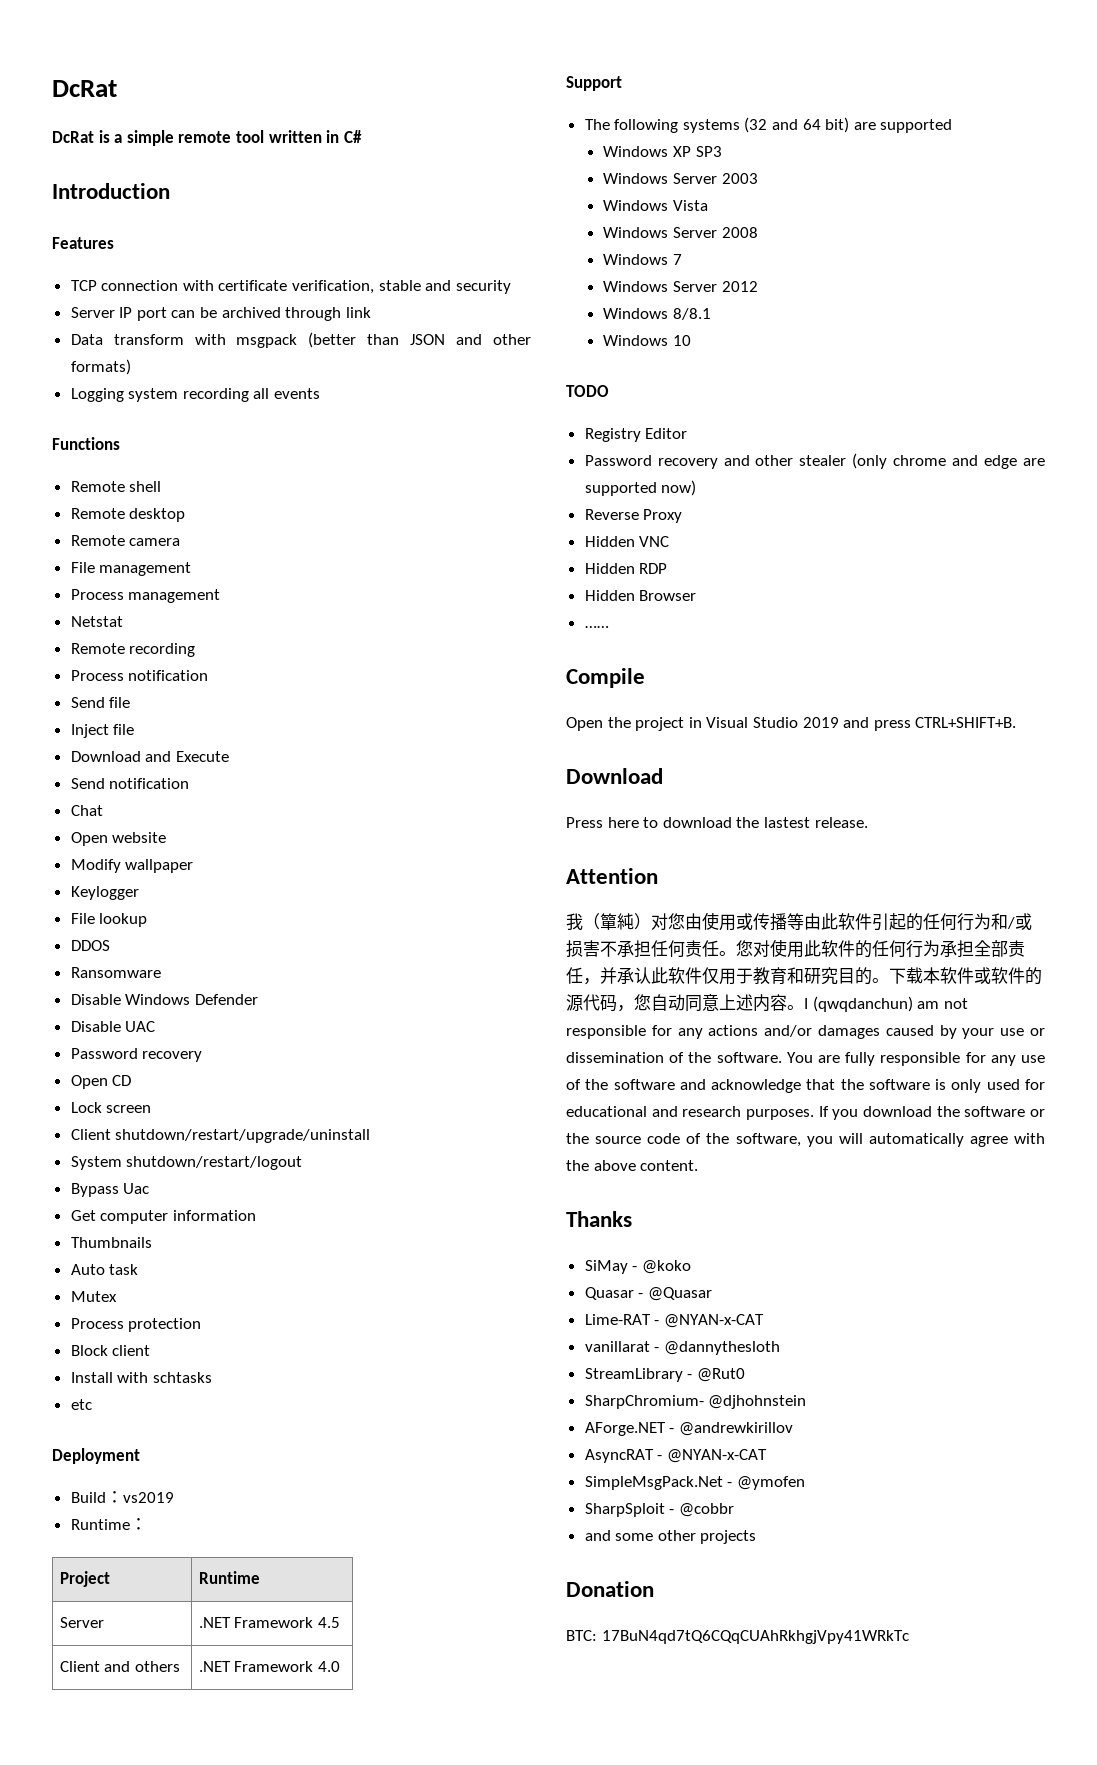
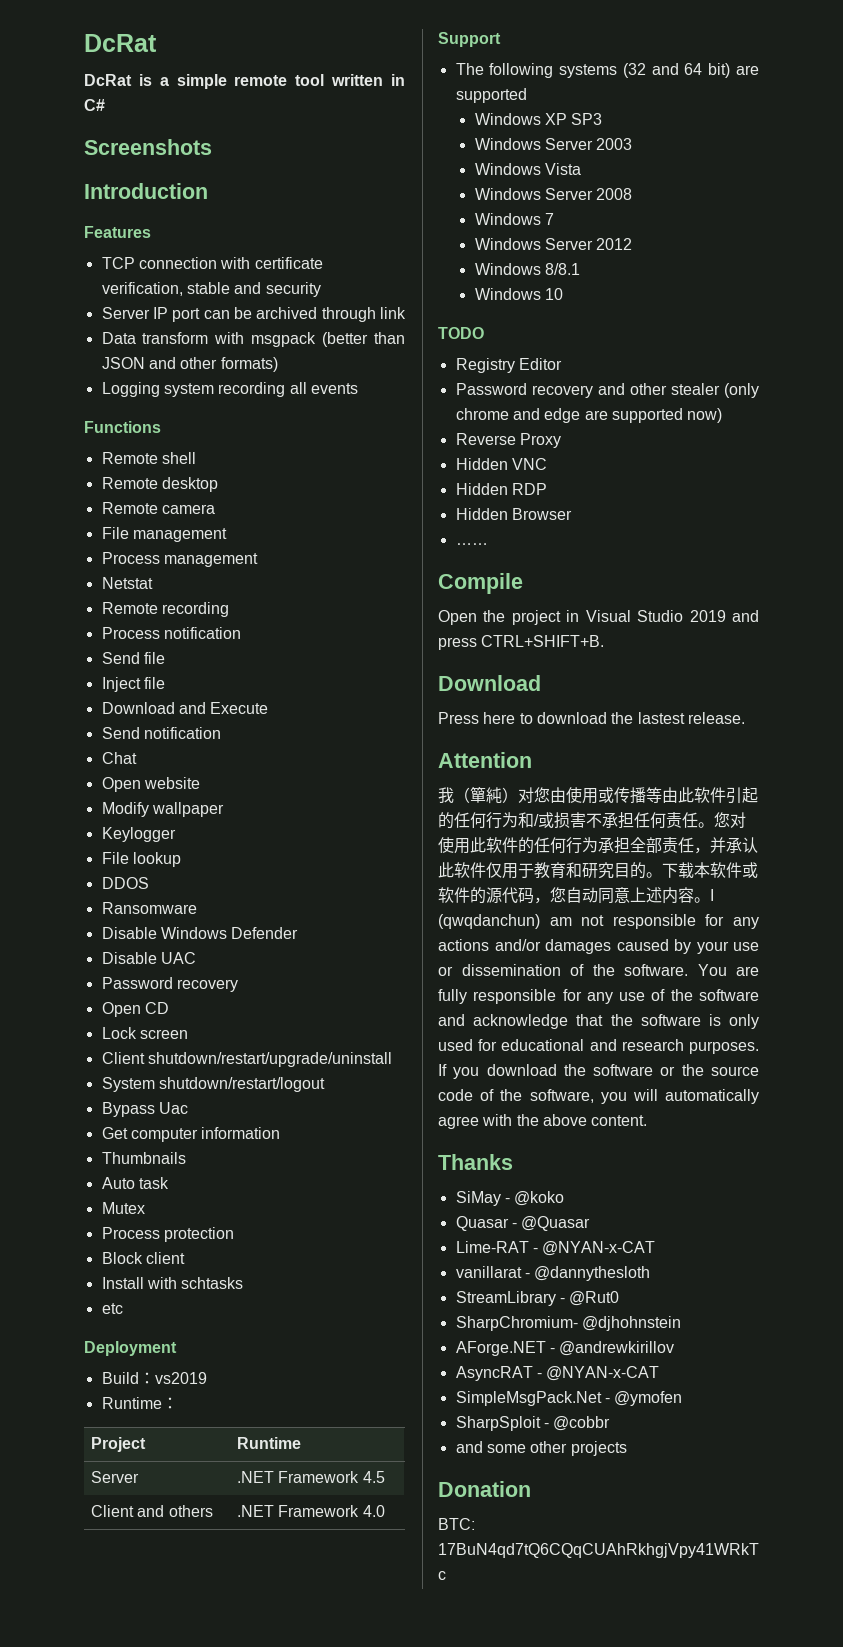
+ Screenshots

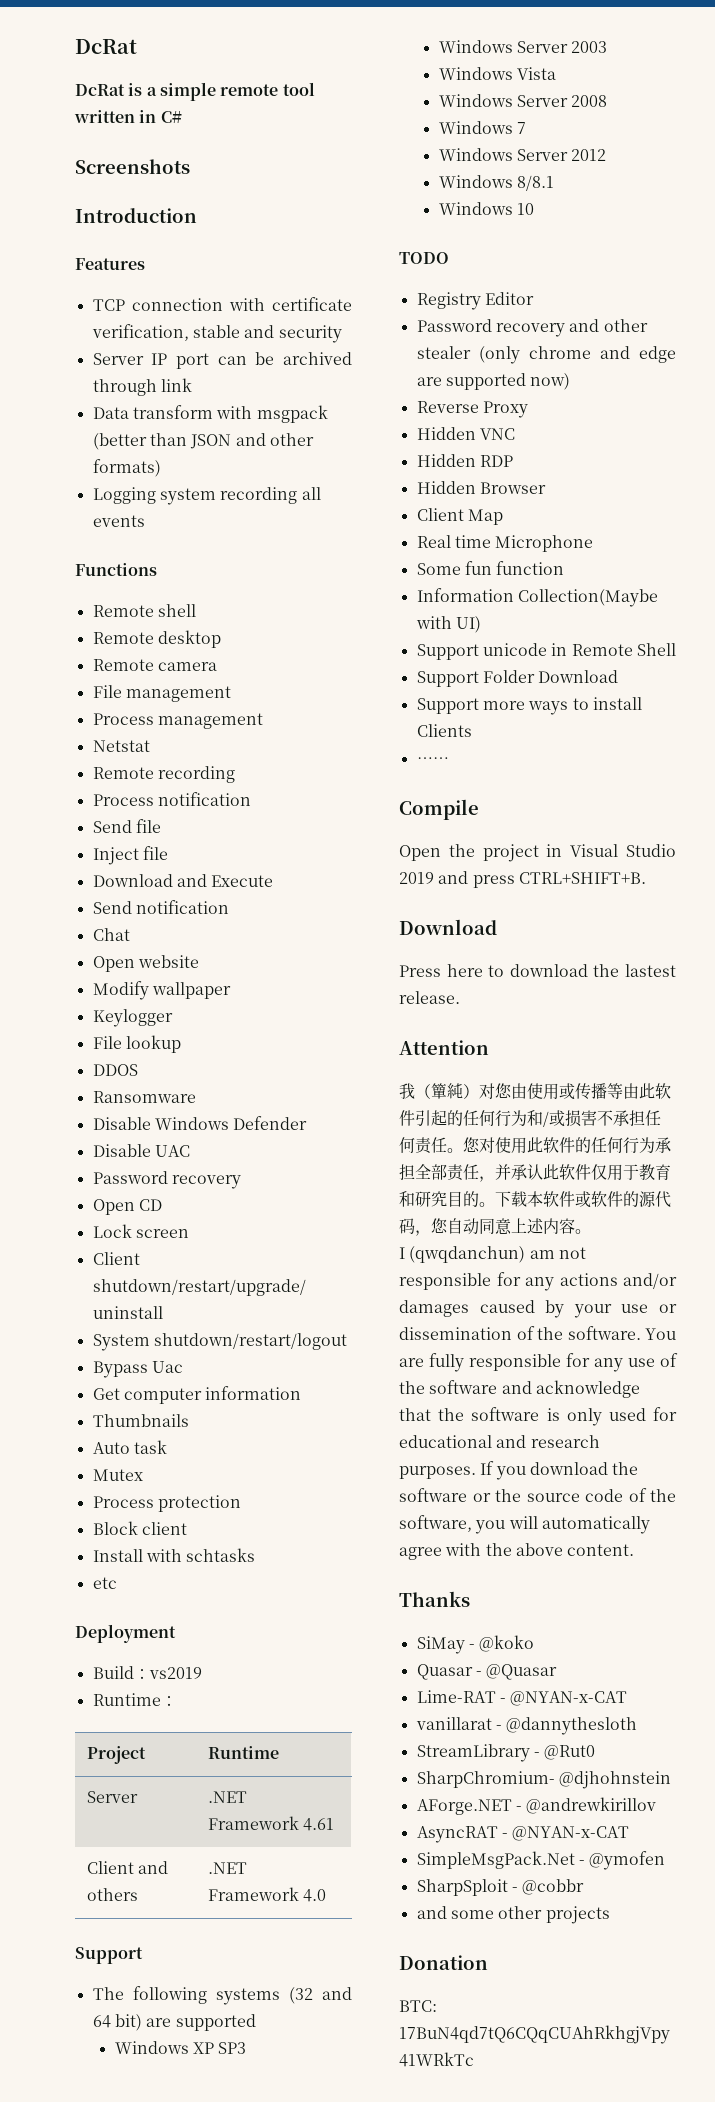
- Server | .NET Framework 4.5
+ Server | .NET Framework 4.61
+ Client Map
+ Real time Microphone
+ Some fun function
+ Information Collection(Maybe with UI)
+ Support unicode in Remote Shell
+ Support Folder Download
+ Support more ways to install Clients
- 下载本软件或软件的源代码，您自动同意上述内容。I (qwqdanchun) am not responsible for any actions and/or damages caused by your use or dissemination of the software.
+ 下载本软件或软件的源代码，您自动同意上述内容。
+ I (qwqdanchun) am not responsible for any actions and/or damages caused by your use or dissemination of the software.

